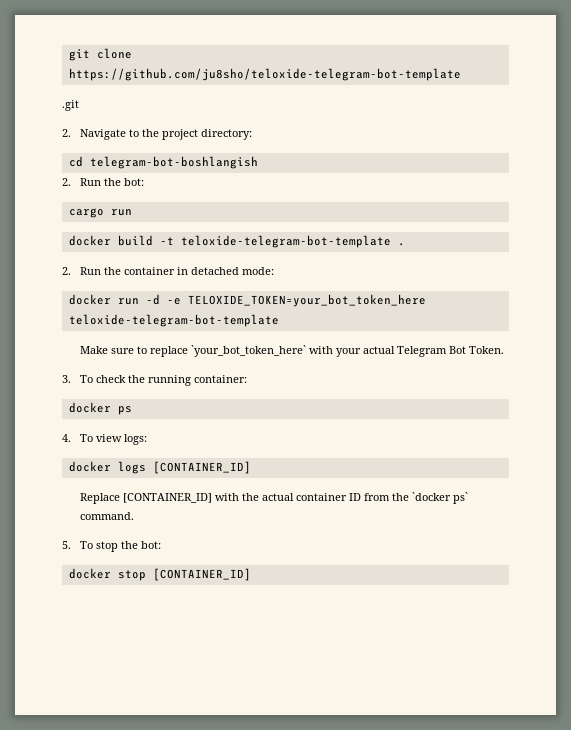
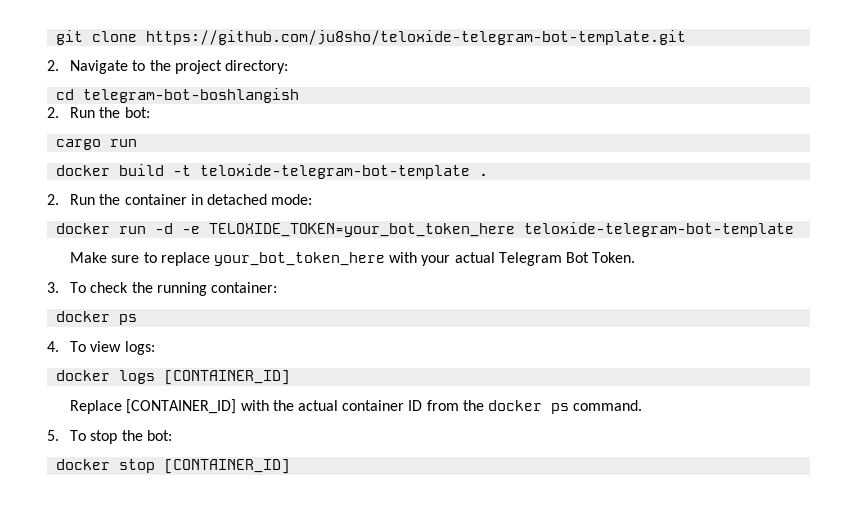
- git clone https://github.com/ju8sho/teloxide-telegram-bot-template
- .git
+ git clone https://github.com/ju8sho/teloxide-telegram-bot-template.git
- Make sure to replace `your_bot_token_here` with your actual Telegram Bot Token.
+ Make sure to replace your_bot_token_here with your actual Telegram Bot Token.
- Replace [CONTAINER_ID] with the actual container ID from the `docker ps` command.
+ Replace [CONTAINER_ID] with the actual container ID from the docker ps command.

